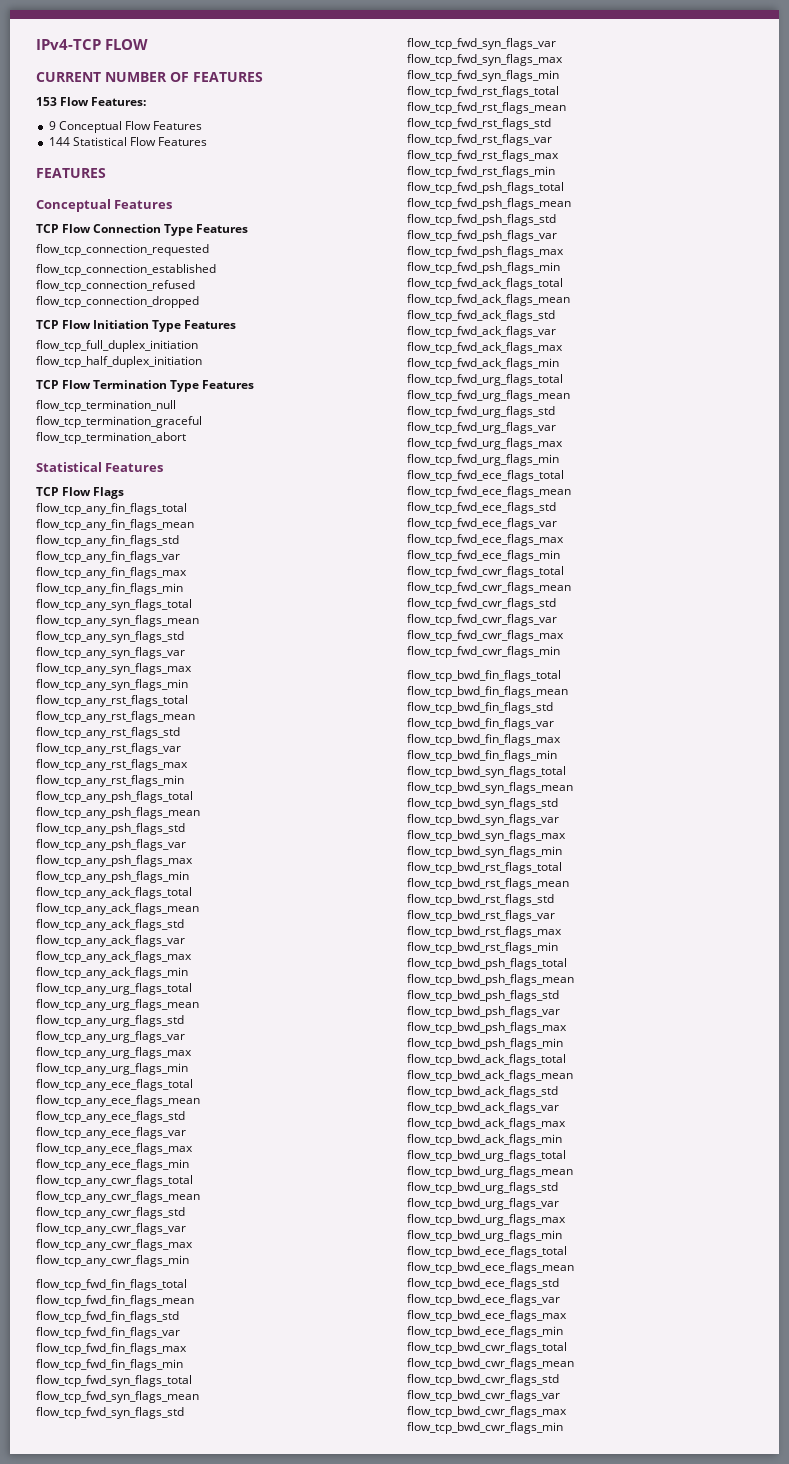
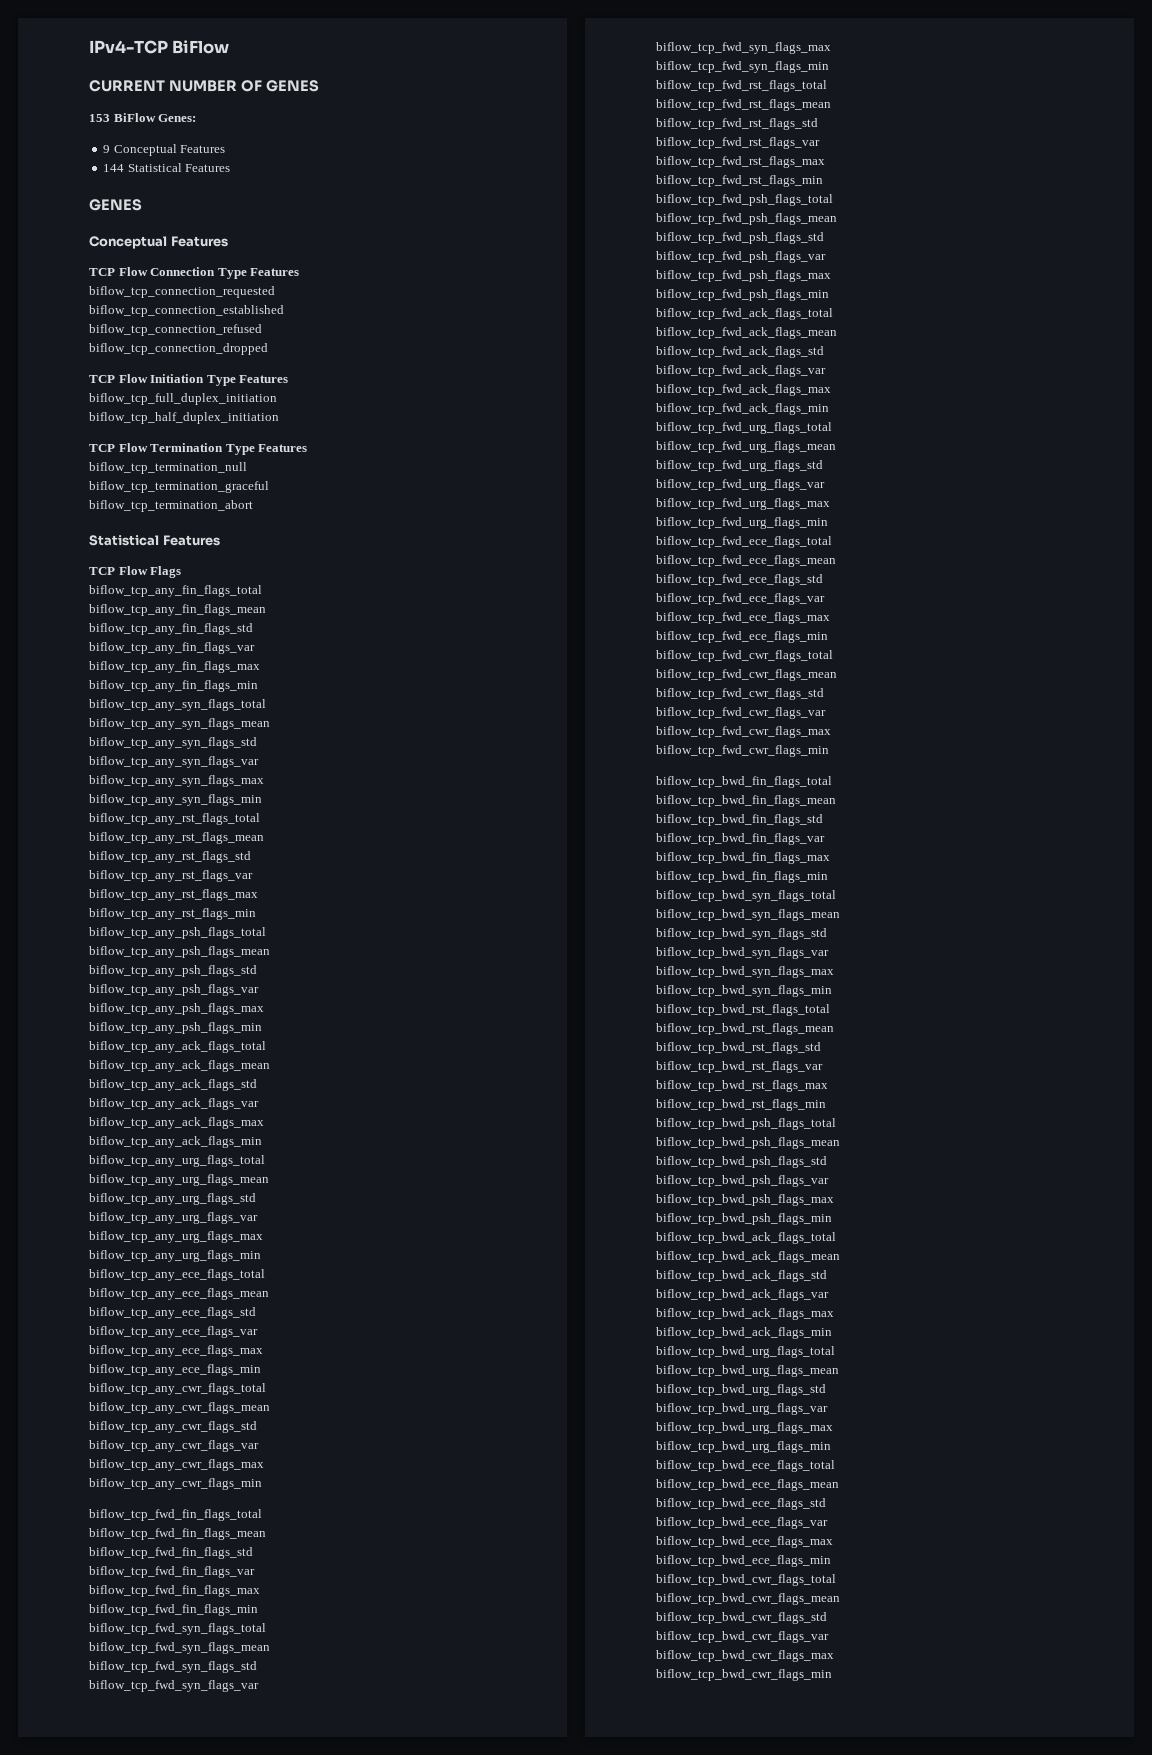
- IPv4-TCP FLOW
+ IPv4-TCP BiFlow
- CURRENT NUMBER OF FEATURES
+ CURRENT NUMBER OF GENES
- 153 Flow Features:
+ 153 BiFlow Genes:
- 9 Conceptual Flow Features
+ 9 Conceptual Features
- 144 Statistical Flow Features
- FEATURES
+ 144 Statistical Features
+ GENES
- flow_tcp_connection_requested
- flow_tcp_connection_established
- flow_tcp_connection_refused
- flow_tcp_connection_dropped
+ biflow_tcp_connection_requested
+ biflow_tcp_connection_established
+ biflow_tcp_connection_refused
+ biflow_tcp_connection_dropped
- flow_tcp_full_duplex_initiation
- flow_tcp_half_duplex_initiation
+ biflow_tcp_full_duplex_initiation
+ biflow_tcp_half_duplex_initiation
- flow_tcp_termination_null
- flow_tcp_termination_graceful
- flow_tcp_termination_abort
+ biflow_tcp_termination_null
+ biflow_tcp_termination_graceful
+ biflow_tcp_termination_abort
- flow_tcp_any_fin_flags_total
- flow_tcp_any_fin_flags_mean
- flow_tcp_any_fin_flags_std
- flow_tcp_any_fin_flags_var
- flow_tcp_any_fin_flags_max
- flow_tcp_any_fin_flags_min
- flow_tcp_any_syn_flags_total
- flow_tcp_any_syn_flags_mean
- flow_tcp_any_syn_flags_std
- flow_tcp_any_syn_flags_var
- flow_tcp_any_syn_flags_max
- flow_tcp_any_syn_flags_min
- flow_tcp_any_rst_flags_total
- flow_tcp_any_rst_flags_mean
- flow_tcp_any_rst_flags_std
- flow_tcp_any_rst_flags_var
- flow_tcp_any_rst_flags_max
- flow_tcp_any_rst_flags_min
- flow_tcp_any_psh_flags_total
- flow_tcp_any_psh_flags_mean
- flow_tcp_any_psh_flags_std
- flow_tcp_any_psh_flags_var
- flow_tcp_any_psh_flags_max
- flow_tcp_any_psh_flags_min
- flow_tcp_any_ack_flags_total
- flow_tcp_any_ack_flags_mean
- flow_tcp_any_ack_flags_std
- flow_tcp_any_ack_flags_var
- flow_tcp_any_ack_flags_max
- flow_tcp_any_ack_flags_min
- flow_tcp_any_urg_flags_total
- flow_tcp_any_urg_flags_mean
- flow_tcp_any_urg_flags_std
- flow_tcp_any_urg_flags_var
- flow_tcp_any_urg_flags_max
- flow_tcp_any_urg_flags_min
- flow_tcp_any_ece_flags_total
- flow_tcp_any_ece_flags_mean
- flow_tcp_any_ece_flags_std
- flow_tcp_any_ece_flags_var
- flow_tcp_any_ece_flags_max
- flow_tcp_any_ece_flags_min
- flow_tcp_any_cwr_flags_total
- flow_tcp_any_cwr_flags_mean
- flow_tcp_any_cwr_flags_std
- flow_tcp_any_cwr_flags_var
- flow_tcp_any_cwr_flags_max
- flow_tcp_any_cwr_flags_min
- flow_tcp_fwd_fin_flags_total
- flow_tcp_fwd_fin_flags_mean
- flow_tcp_fwd_fin_flags_std
- flow_tcp_fwd_fin_flags_var
- flow_tcp_fwd_fin_flags_max
- flow_tcp_fwd_fin_flags_min
- flow_tcp_fwd_syn_flags_total
- flow_tcp_fwd_syn_flags_mean
- flow_tcp_fwd_syn_flags_std
- flow_tcp_fwd_syn_flags_var
- flow_tcp_fwd_syn_flags_max
- flow_tcp_fwd_syn_flags_min
- flow_tcp_fwd_rst_flags_total
- flow_tcp_fwd_rst_flags_mean
- flow_tcp_fwd_rst_flags_std
- flow_tcp_fwd_rst_flags_var
- flow_tcp_fwd_rst_flags_max
- flow_tcp_fwd_rst_flags_min
- flow_tcp_fwd_psh_flags_total
- flow_tcp_fwd_psh_flags_mean
- flow_tcp_fwd_psh_flags_std
- flow_tcp_fwd_psh_flags_var
- flow_tcp_fwd_psh_flags_max
- flow_tcp_fwd_psh_flags_min
- flow_tcp_fwd_ack_flags_total
- flow_tcp_fwd_ack_flags_mean
- flow_tcp_fwd_ack_flags_std
- flow_tcp_fwd_ack_flags_var
- flow_tcp_fwd_ack_flags_max
- flow_tcp_fwd_ack_flags_min
- flow_tcp_fwd_urg_flags_total
- flow_tcp_fwd_urg_flags_mean
- flow_tcp_fwd_urg_flags_std
- flow_tcp_fwd_urg_flags_var
- flow_tcp_fwd_urg_flags_max
- flow_tcp_fwd_urg_flags_min
- flow_tcp_fwd_ece_flags_total
- flow_tcp_fwd_ece_flags_mean
- flow_tcp_fwd_ece_flags_std
- flow_tcp_fwd_ece_flags_var
- flow_tcp_fwd_ece_flags_max
- flow_tcp_fwd_ece_flags_min
- flow_tcp_fwd_cwr_flags_total
- flow_tcp_fwd_cwr_flags_mean
- flow_tcp_fwd_cwr_flags_std
- flow_tcp_fwd_cwr_flags_var
- flow_tcp_fwd_cwr_flags_max
- flow_tcp_fwd_cwr_flags_min
- flow_tcp_bwd_fin_flags_total
- flow_tcp_bwd_fin_flags_mean
- flow_tcp_bwd_fin_flags_std
- flow_tcp_bwd_fin_flags_var
- flow_tcp_bwd_fin_flags_max
- flow_tcp_bwd_fin_flags_min
- flow_tcp_bwd_syn_flags_total
- flow_tcp_bwd_syn_flags_mean
- flow_tcp_bwd_syn_flags_std
- flow_tcp_bwd_syn_flags_var
- flow_tcp_bwd_syn_flags_max
- flow_tcp_bwd_syn_flags_min
- flow_tcp_bwd_rst_flags_total
- flow_tcp_bwd_rst_flags_mean
- flow_tcp_bwd_rst_flags_std
- flow_tcp_bwd_rst_flags_var
- flow_tcp_bwd_rst_flags_max
- flow_tcp_bwd_rst_flags_min
- flow_tcp_bwd_psh_flags_total
- flow_tcp_bwd_psh_flags_mean
- flow_tcp_bwd_psh_flags_std
- flow_tcp_bwd_psh_flags_var
- flow_tcp_bwd_psh_flags_max
- flow_tcp_bwd_psh_flags_min
- flow_tcp_bwd_ack_flags_total
- flow_tcp_bwd_ack_flags_mean
- flow_tcp_bwd_ack_flags_std
- flow_tcp_bwd_ack_flags_var
- flow_tcp_bwd_ack_flags_max
- flow_tcp_bwd_ack_flags_min
- flow_tcp_bwd_urg_flags_total
- flow_tcp_bwd_urg_flags_mean
- flow_tcp_bwd_urg_flags_std
- flow_tcp_bwd_urg_flags_var
- flow_tcp_bwd_urg_flags_max
- flow_tcp_bwd_urg_flags_min
- flow_tcp_bwd_ece_flags_total
- flow_tcp_bwd_ece_flags_mean
- flow_tcp_bwd_ece_flags_std
- flow_tcp_bwd_ece_flags_var
- flow_tcp_bwd_ece_flags_max
- flow_tcp_bwd_ece_flags_min
- flow_tcp_bwd_cwr_flags_total
- flow_tcp_bwd_cwr_flags_mean
- flow_tcp_bwd_cwr_flags_std
- flow_tcp_bwd_cwr_flags_var
- flow_tcp_bwd_cwr_flags_max
- flow_tcp_bwd_cwr_flags_min
+ biflow_tcp_any_fin_flags_total
+ biflow_tcp_any_fin_flags_mean
+ biflow_tcp_any_fin_flags_std
+ biflow_tcp_any_fin_flags_var
+ biflow_tcp_any_fin_flags_max
+ biflow_tcp_any_fin_flags_min
+ biflow_tcp_any_syn_flags_total
+ biflow_tcp_any_syn_flags_mean
+ biflow_tcp_any_syn_flags_std
+ biflow_tcp_any_syn_flags_var
+ biflow_tcp_any_syn_flags_max
+ biflow_tcp_any_syn_flags_min
+ biflow_tcp_any_rst_flags_total
+ biflow_tcp_any_rst_flags_mean
+ biflow_tcp_any_rst_flags_std
+ biflow_tcp_any_rst_flags_var
+ biflow_tcp_any_rst_flags_max
+ biflow_tcp_any_rst_flags_min
+ biflow_tcp_any_psh_flags_total
+ biflow_tcp_any_psh_flags_mean
+ biflow_tcp_any_psh_flags_std
+ biflow_tcp_any_psh_flags_var
+ biflow_tcp_any_psh_flags_max
+ biflow_tcp_any_psh_flags_min
+ biflow_tcp_any_ack_flags_total
+ biflow_tcp_any_ack_flags_mean
+ biflow_tcp_any_ack_flags_std
+ biflow_tcp_any_ack_flags_var
+ biflow_tcp_any_ack_flags_max
+ biflow_tcp_any_ack_flags_min
+ biflow_tcp_any_urg_flags_total
+ biflow_tcp_any_urg_flags_mean
+ biflow_tcp_any_urg_flags_std
+ biflow_tcp_any_urg_flags_var
+ biflow_tcp_any_urg_flags_max
+ biflow_tcp_any_urg_flags_min
+ biflow_tcp_any_ece_flags_total
+ biflow_tcp_any_ece_flags_mean
+ biflow_tcp_any_ece_flags_std
+ biflow_tcp_any_ece_flags_var
+ biflow_tcp_any_ece_flags_max
+ biflow_tcp_any_ece_flags_min
+ biflow_tcp_any_cwr_flags_total
+ biflow_tcp_any_cwr_flags_mean
+ biflow_tcp_any_cwr_flags_std
+ biflow_tcp_any_cwr_flags_var
+ biflow_tcp_any_cwr_flags_max
+ biflow_tcp_any_cwr_flags_min
+ biflow_tcp_fwd_fin_flags_total
+ biflow_tcp_fwd_fin_flags_mean
+ biflow_tcp_fwd_fin_flags_std
+ biflow_tcp_fwd_fin_flags_var
+ biflow_tcp_fwd_fin_flags_max
+ biflow_tcp_fwd_fin_flags_min
+ biflow_tcp_fwd_syn_flags_total
+ biflow_tcp_fwd_syn_flags_mean
+ biflow_tcp_fwd_syn_flags_std
+ biflow_tcp_fwd_syn_flags_var
+ biflow_tcp_fwd_syn_flags_max
+ biflow_tcp_fwd_syn_flags_min
+ biflow_tcp_fwd_rst_flags_total
+ biflow_tcp_fwd_rst_flags_mean
+ biflow_tcp_fwd_rst_flags_std
+ biflow_tcp_fwd_rst_flags_var
+ biflow_tcp_fwd_rst_flags_max
+ biflow_tcp_fwd_rst_flags_min
+ biflow_tcp_fwd_psh_flags_total
+ biflow_tcp_fwd_psh_flags_mean
+ biflow_tcp_fwd_psh_flags_std
+ biflow_tcp_fwd_psh_flags_var
+ biflow_tcp_fwd_psh_flags_max
+ biflow_tcp_fwd_psh_flags_min
+ biflow_tcp_fwd_ack_flags_total
+ biflow_tcp_fwd_ack_flags_mean
+ biflow_tcp_fwd_ack_flags_std
+ biflow_tcp_fwd_ack_flags_var
+ biflow_tcp_fwd_ack_flags_max
+ biflow_tcp_fwd_ack_flags_min
+ biflow_tcp_fwd_urg_flags_total
+ biflow_tcp_fwd_urg_flags_mean
+ biflow_tcp_fwd_urg_flags_std
+ biflow_tcp_fwd_urg_flags_var
+ biflow_tcp_fwd_urg_flags_max
+ biflow_tcp_fwd_urg_flags_min
+ biflow_tcp_fwd_ece_flags_total
+ biflow_tcp_fwd_ece_flags_mean
+ biflow_tcp_fwd_ece_flags_std
+ biflow_tcp_fwd_ece_flags_var
+ biflow_tcp_fwd_ece_flags_max
+ biflow_tcp_fwd_ece_flags_min
+ biflow_tcp_fwd_cwr_flags_total
+ biflow_tcp_fwd_cwr_flags_mean
+ biflow_tcp_fwd_cwr_flags_std
+ biflow_tcp_fwd_cwr_flags_var
+ biflow_tcp_fwd_cwr_flags_max
+ biflow_tcp_fwd_cwr_flags_min
+ biflow_tcp_bwd_fin_flags_total
+ biflow_tcp_bwd_fin_flags_mean
+ biflow_tcp_bwd_fin_flags_std
+ biflow_tcp_bwd_fin_flags_var
+ biflow_tcp_bwd_fin_flags_max
+ biflow_tcp_bwd_fin_flags_min
+ biflow_tcp_bwd_syn_flags_total
+ biflow_tcp_bwd_syn_flags_mean
+ biflow_tcp_bwd_syn_flags_std
+ biflow_tcp_bwd_syn_flags_var
+ biflow_tcp_bwd_syn_flags_max
+ biflow_tcp_bwd_syn_flags_min
+ biflow_tcp_bwd_rst_flags_total
+ biflow_tcp_bwd_rst_flags_mean
+ biflow_tcp_bwd_rst_flags_std
+ biflow_tcp_bwd_rst_flags_var
+ biflow_tcp_bwd_rst_flags_max
+ biflow_tcp_bwd_rst_flags_min
+ biflow_tcp_bwd_psh_flags_total
+ biflow_tcp_bwd_psh_flags_mean
+ biflow_tcp_bwd_psh_flags_std
+ biflow_tcp_bwd_psh_flags_var
+ biflow_tcp_bwd_psh_flags_max
+ biflow_tcp_bwd_psh_flags_min
+ biflow_tcp_bwd_ack_flags_total
+ biflow_tcp_bwd_ack_flags_mean
+ biflow_tcp_bwd_ack_flags_std
+ biflow_tcp_bwd_ack_flags_var
+ biflow_tcp_bwd_ack_flags_max
+ biflow_tcp_bwd_ack_flags_min
+ biflow_tcp_bwd_urg_flags_total
+ biflow_tcp_bwd_urg_flags_mean
+ biflow_tcp_bwd_urg_flags_std
+ biflow_tcp_bwd_urg_flags_var
+ biflow_tcp_bwd_urg_flags_max
+ biflow_tcp_bwd_urg_flags_min
+ biflow_tcp_bwd_ece_flags_total
+ biflow_tcp_bwd_ece_flags_mean
+ biflow_tcp_bwd_ece_flags_std
+ biflow_tcp_bwd_ece_flags_var
+ biflow_tcp_bwd_ece_flags_max
+ biflow_tcp_bwd_ece_flags_min
+ biflow_tcp_bwd_cwr_flags_total
+ biflow_tcp_bwd_cwr_flags_mean
+ biflow_tcp_bwd_cwr_flags_std
+ biflow_tcp_bwd_cwr_flags_var
+ biflow_tcp_bwd_cwr_flags_max
+ biflow_tcp_bwd_cwr_flags_min

